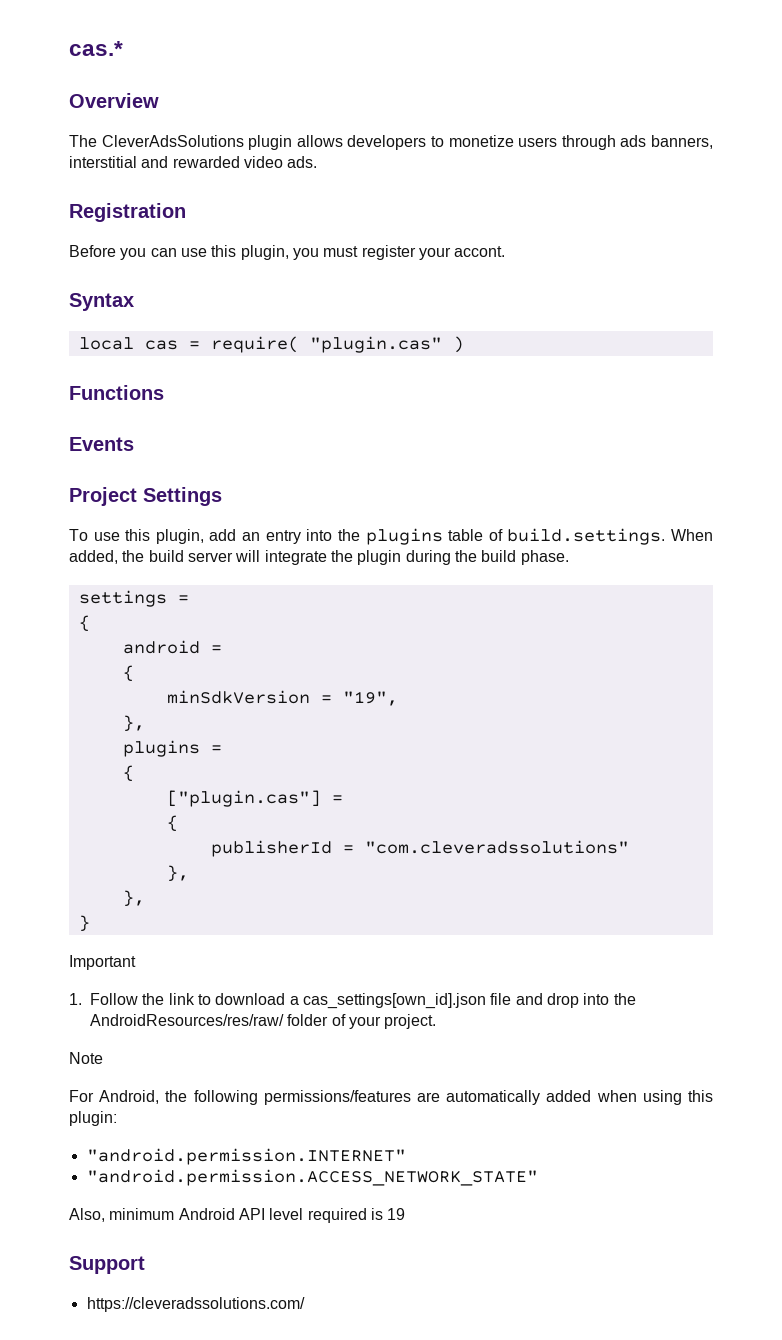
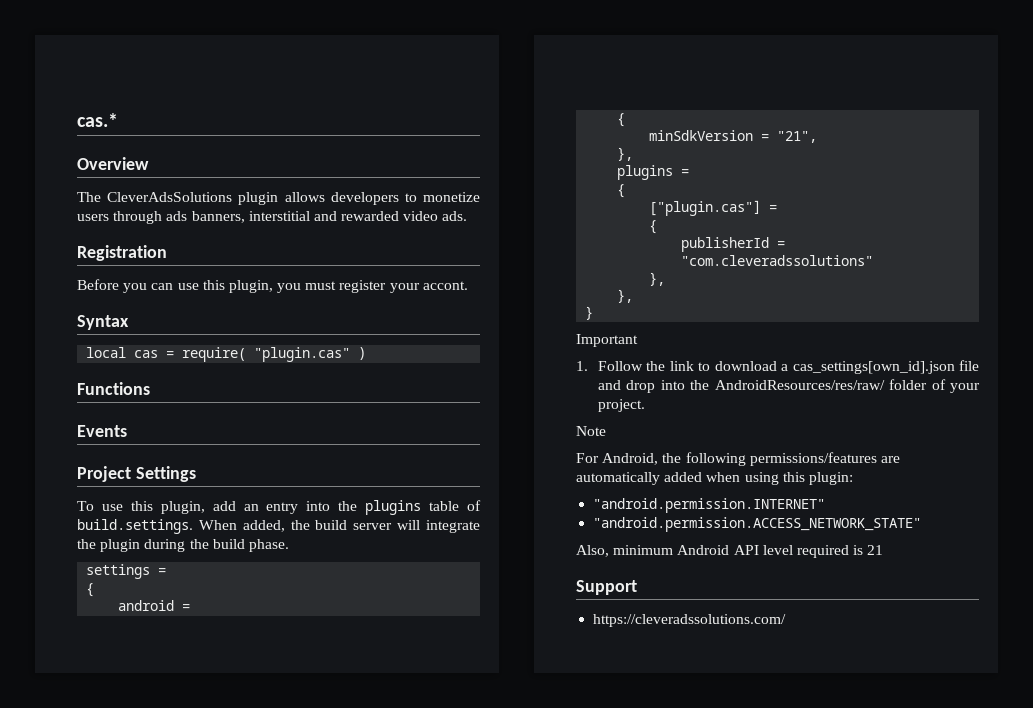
- minSdkVersion = "19",
+ minSdkVersion = "21",
- Also, minimum Android API level required is 19
+ Also, minimum Android API level required is 21

